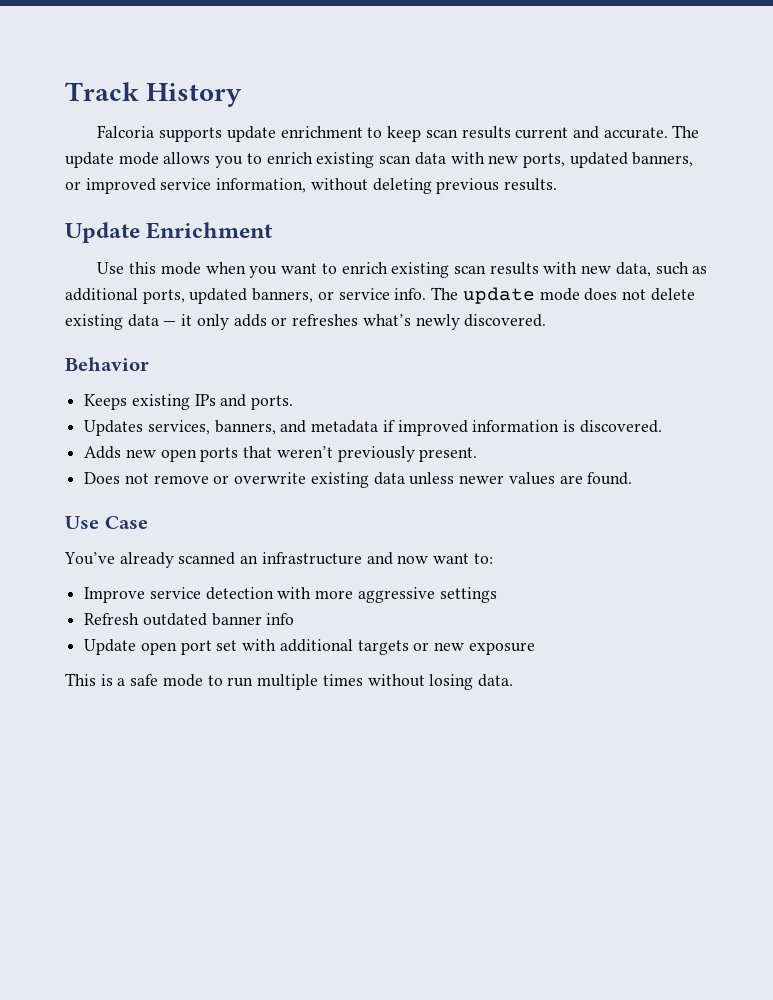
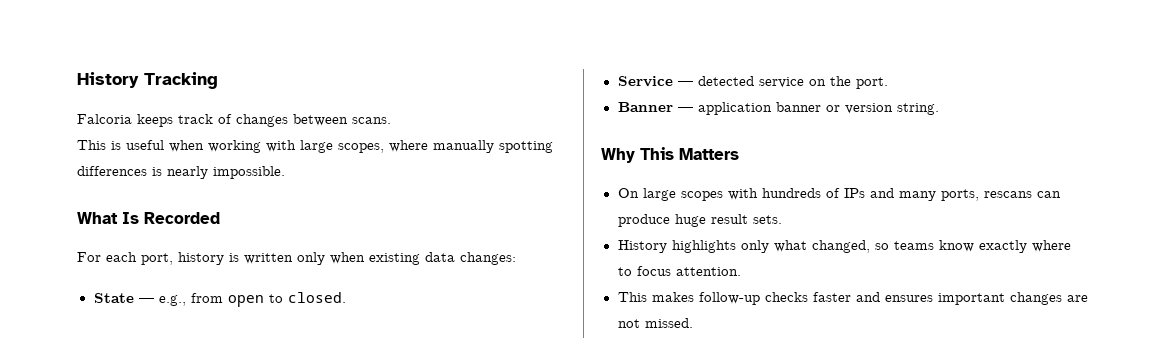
- Track History
+ History Tracking
- Falcoria supports update enrichment to keep scan results current and accurate. The update mode allows you to enrich existing scan data with new ports, updated banners, or improved service information, without deleting previous results.
- Update Enrichment
- Use this mode when you want to enrich existing scan results with new data, such as additional ports, updated banners, or service info. The update mode does not delete existing data — it only adds or refreshes what’s newly discovered.
- Behavior
- Keeps existing IPs and ports.
- Updates services, banners, and metadata if improved information is discovered.
- Adds new open ports that weren’t previously present.
- Does not remove or overwrite existing data unless newer values are found.
- Use Case
- You’ve already scanned an infrastructure and now want to:
- Improve service detection with more aggressive settings
- Refresh outdated banner info
- Update open port set with additional targets or new exposure
- This is a safe mode to run multiple times without losing data.
+ Falcoria keeps track of changes between scans.
+ This is useful when working with large scopes, where manually spotting differences is nearly impossible.
+ What Is Recorded
+ For each port, history is written only when existing data changes:
+ State — e.g., from open to closed.
+ Service — detected service on the port.
+ Banner — application banner or version string.
+ Why This Matters
+ On large scopes with hundreds of IPs and many ports, rescans can produce huge result sets.
+ History highlights only what changed, so teams know exactly where to focus attention.
+ This makes follow-up checks faster and ensures important changes are not missed.

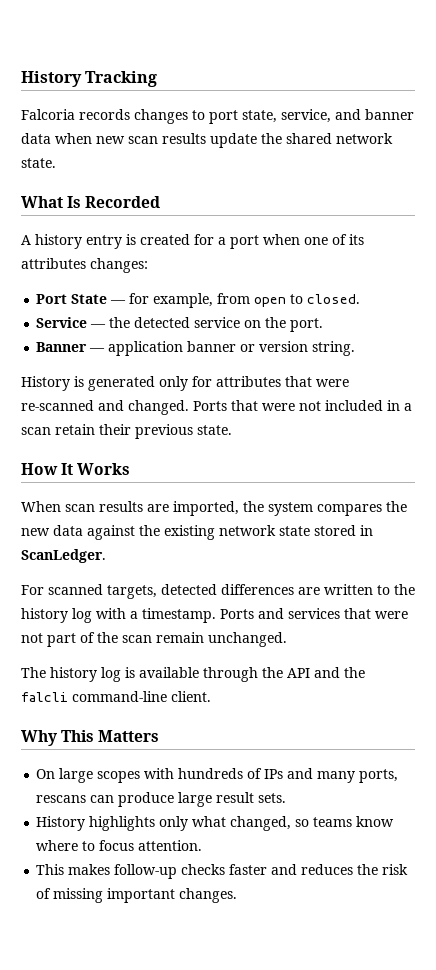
- Falcoria keeps track of changes between scans.
- This is useful when working with large scopes, where manually spotting differences is nearly impossible.
+ Falcoria records changes to port state, service, and banner data when new scan results update the shared network state.
  What Is Recorded
- For each port, history is written only when existing data changes:
+ A history entry is created for a port when one of its attributes changes:
- State — e.g., from open to closed.
+ Port State — for example, from open to closed.
- Service — detected service on the port.
+ Service — the detected service on the port.
+ History is generated only for attributes that were re-scanned and changed. Ports that were not included in a scan retain their previous state.
+ How It Works
+ When scan results are imported, the system compares the new data against the existing network state stored in ScanLedger.
+ For scanned targets, detected differences are written to the history log with a timestamp. Ports and services that were not part of the scan remain unchanged.
+ The history log is available through the API and the falcli command-line client.
- On large scopes with hundreds of IPs and many ports, rescans can produce huge result sets.
+ On large scopes with hundreds of IPs and many ports, rescans can produce large result sets.
- History highlights only what changed, so teams know exactly where to focus attention.
+ History highlights only what changed, so teams know where to focus attention.
- This makes follow-up checks faster and ensures important changes are not missed.
+ This makes follow-up checks faster and reduces the risk of missing important changes.

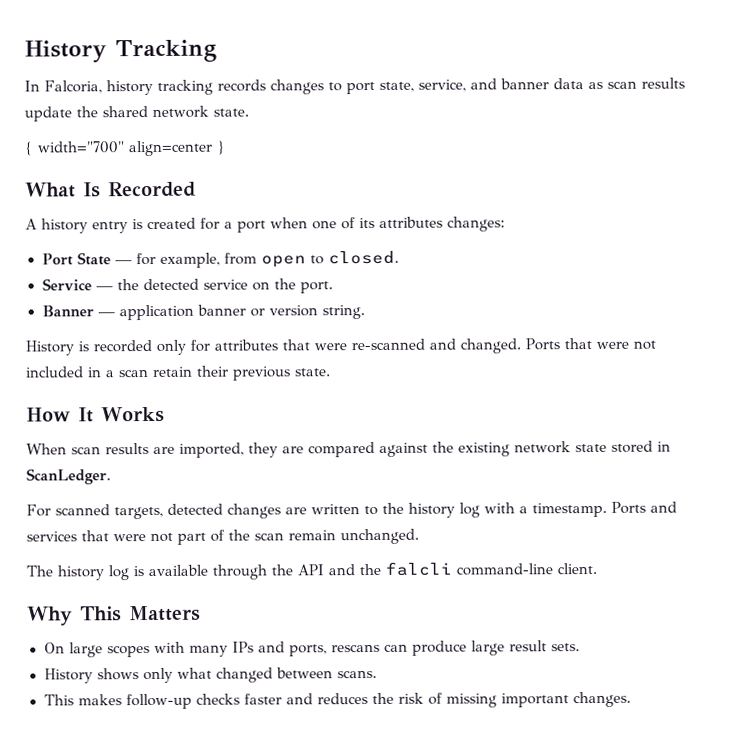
- Falcoria records changes to port state, service, and banner data when new scan results update the shared network state.
+ In Falcoria, history tracking records changes to port state, service, and banner data as scan results update the shared network state.
+ { width="700" align=center }
- History is generated only for attributes that were re-scanned and changed.
+ History is recorded only for attributes that were re-scanned and changed.
- When scan results are imported, the system compares the new data against the existing network state stored in ScanLedger.
+ When scan results are imported, they are compared against the existing network state stored in ScanLedger.
- For scanned targets, detected differences are written to the history log with a timestamp.
+ For scanned targets, detected changes are written to the history log with a timestamp.
- On large scopes with hundreds of IPs and many ports, rescans can produce large result sets.
+ On large scopes with many IPs and ports, rescans can produce large result sets.
- History highlights only what changed, so teams know where to focus attention.
+ History shows only what changed between scans.

